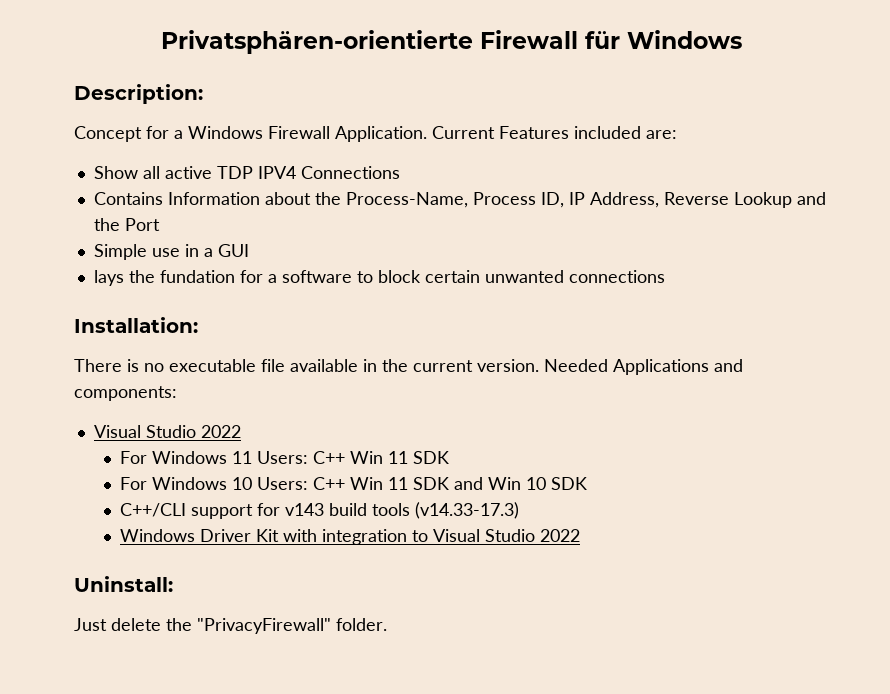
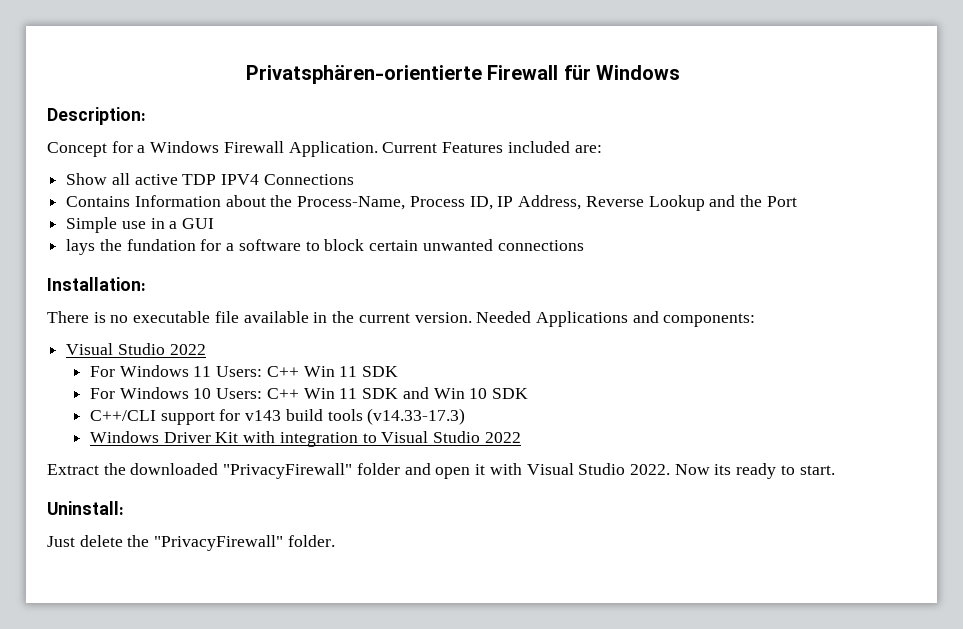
+ Extract the downloaded "PrivacyFirewall" folder and open it with Visual Studio 2022. Now its ready to start.

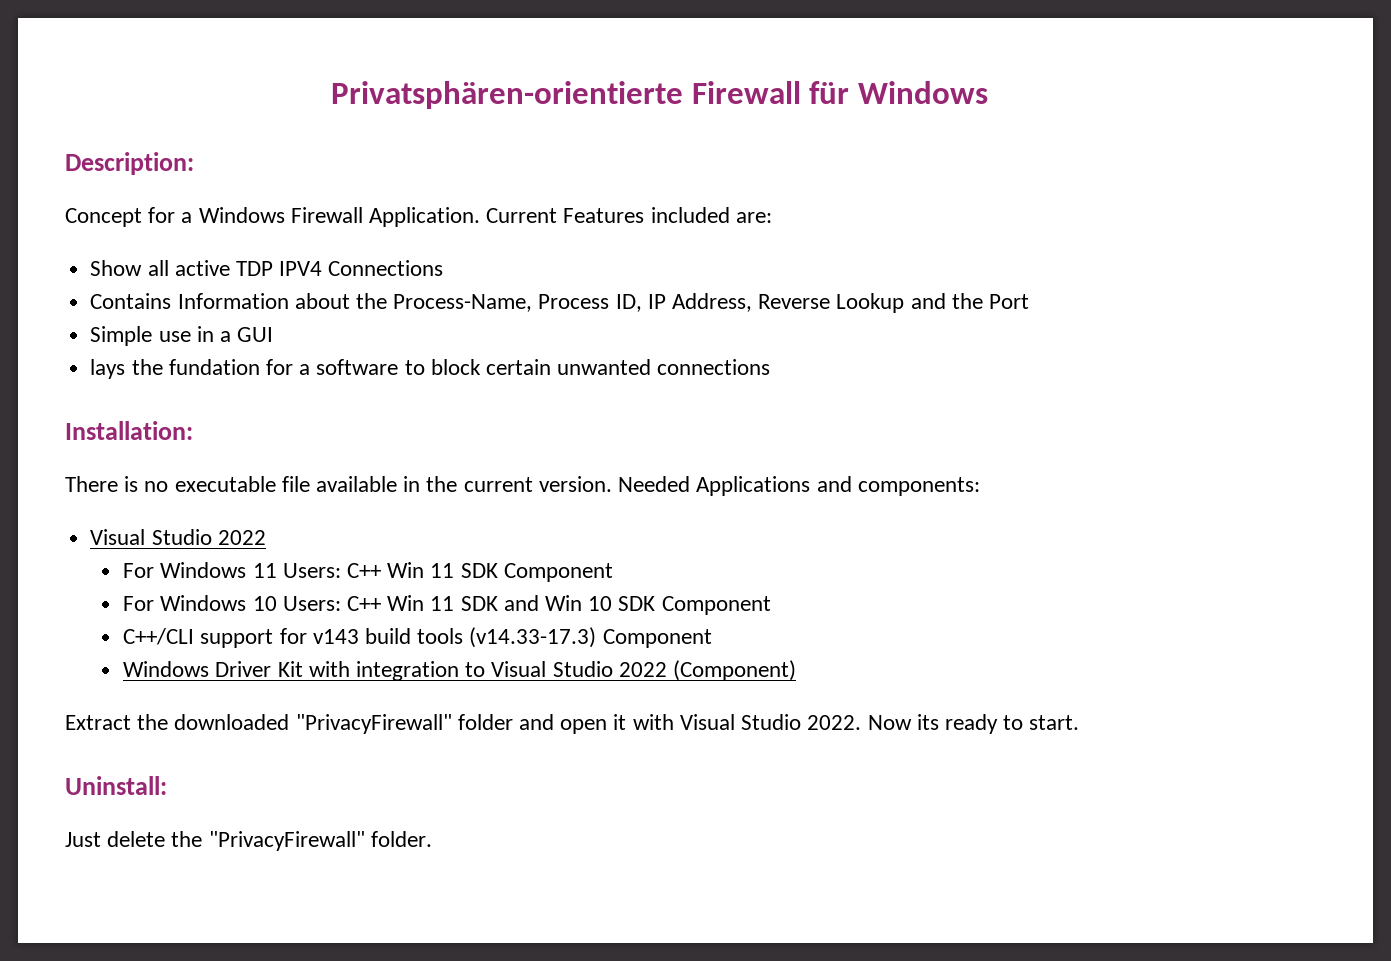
- For Windows 11 Users: C++ Win 11 SDK
+ For Windows 11 Users: C++ Win 11 SDK Component
- For Windows 10 Users: C++ Win 11 SDK and Win 10 SDK
+ For Windows 10 Users: C++ Win 11 SDK and Win 10 SDK Component
- C++/CLI support for v143 build tools (v14.33-17.3)
+ C++/CLI support for v143 build tools (v14.33-17.3) Component
- Windows Driver Kit with integration to Visual Studio 2022
+ Windows Driver Kit with integration to Visual Studio 2022 (Component)

